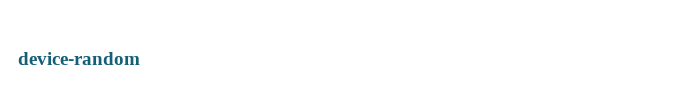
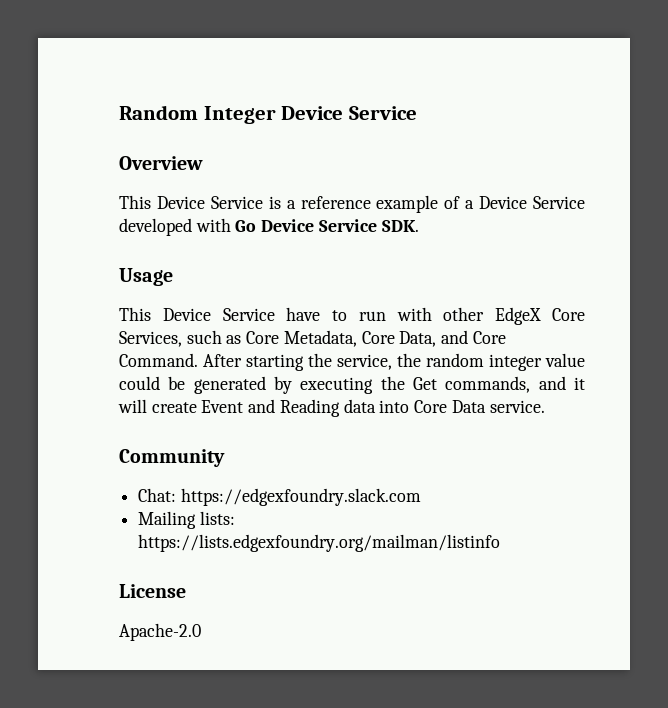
- device-random
+ Random Integer Device Service
+ Overview
+ This Device Service is a reference example of a Device Service developed with Go Device Service SDK.
+ Usage
+ This Device Service have to run with other EdgeX Core Services, such as Core Metadata, Core Data, and Core Command. After starting the service, the random integer value could be generated by executing the Get commands, and it will create Event and Reading data into Core Data service.
+ Community
+ Chat: https://edgexfoundry.slack.com
+ Mailing lists: https://lists.edgexfoundry.org/mailman/listinfo
+ License
+ Apache-2.0

